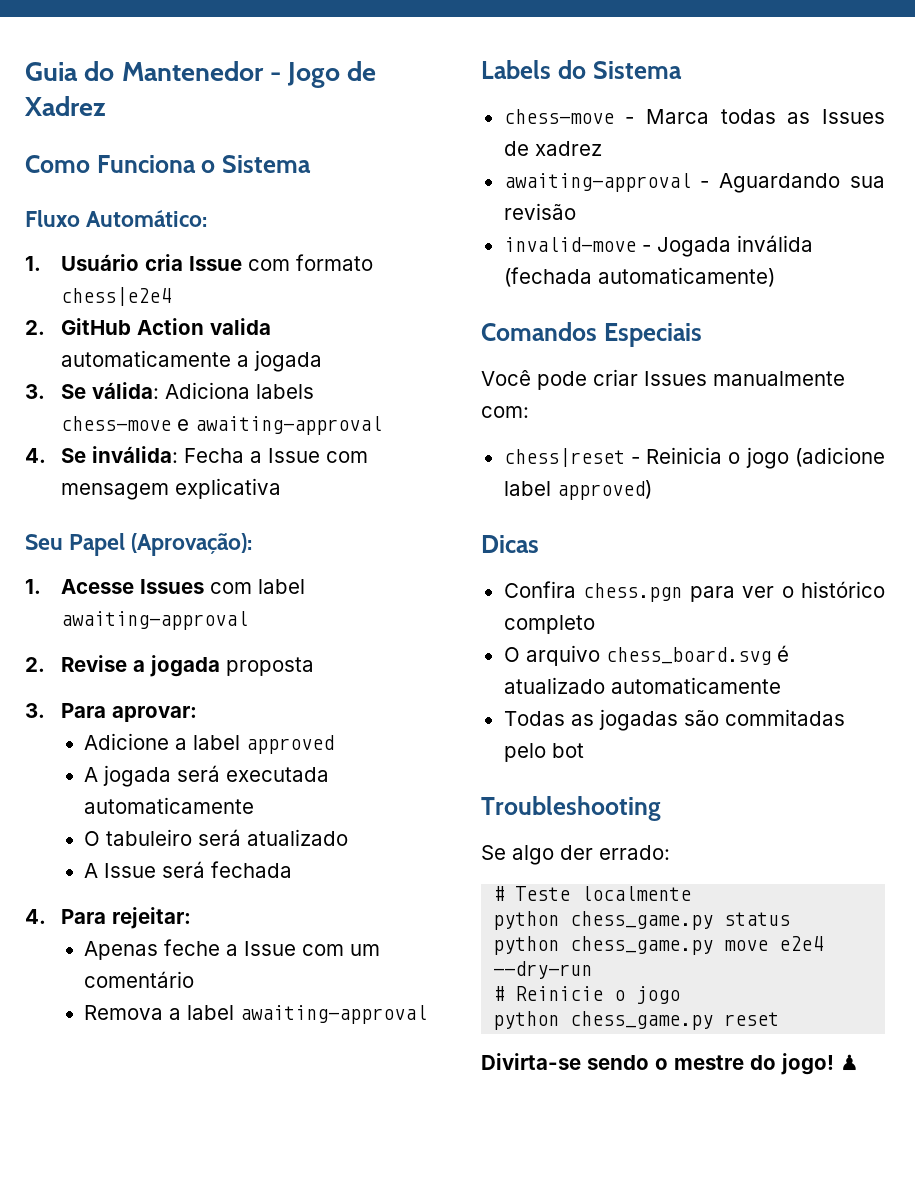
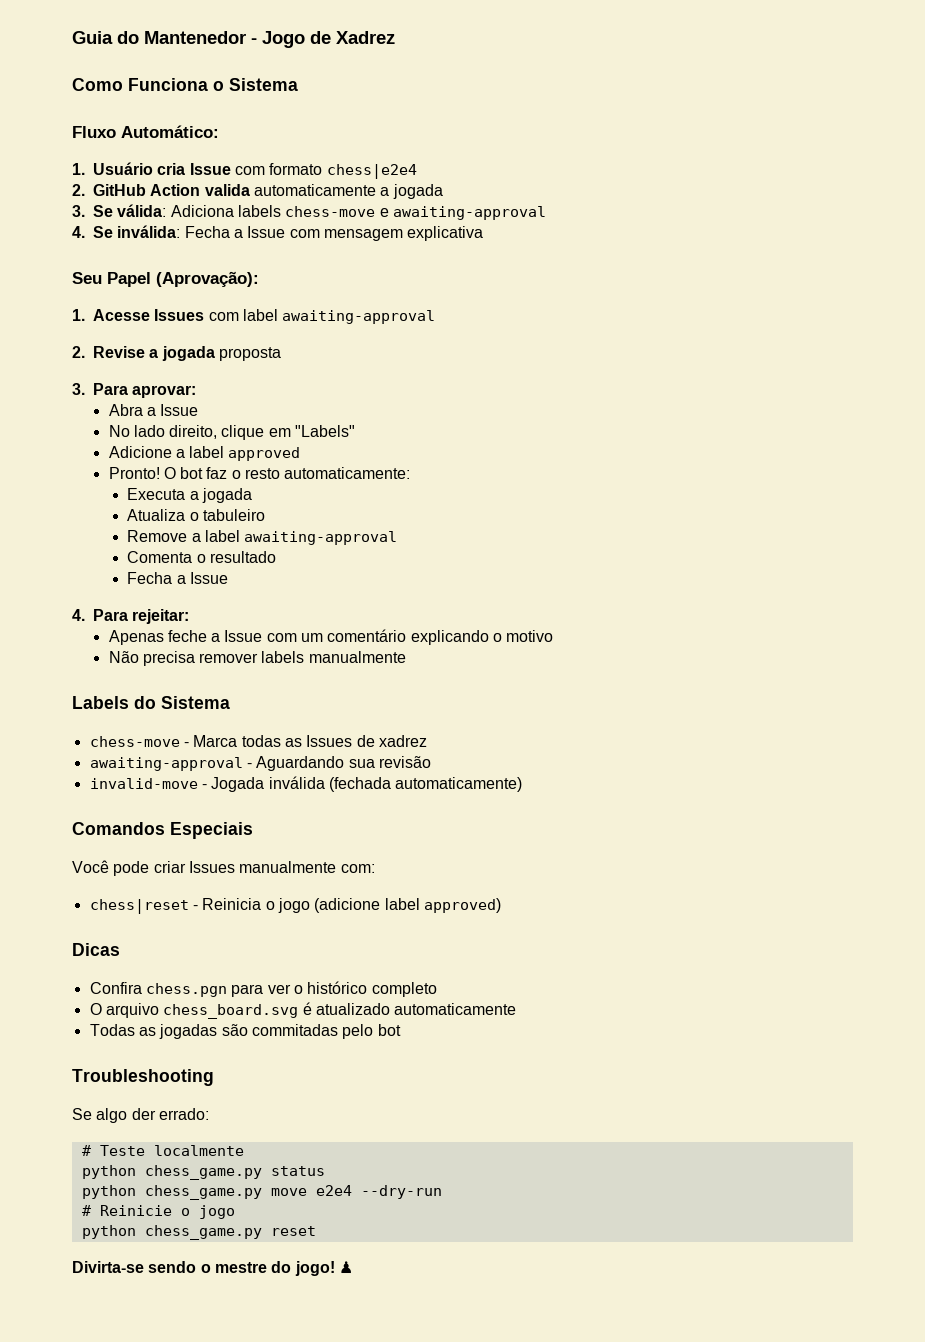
+ Abra a Issue
+ No lado direito, clique em "Labels"
  Adicione a label approved
- A jogada será executada automaticamente
- O tabuleiro será atualizado
- A Issue será fechada
+ Pronto! O bot faz o resto automaticamente:
+ Executa a jogada
+ Atualiza o tabuleiro
+ Remove a label awaiting-approval
+ Comenta o resultado
+ Fecha a Issue
- Apenas feche a Issue com um comentário
- Remova a label awaiting-approval
+ Apenas feche a Issue com um comentário explicando o motivo
+ Não precisa remover labels manualmente

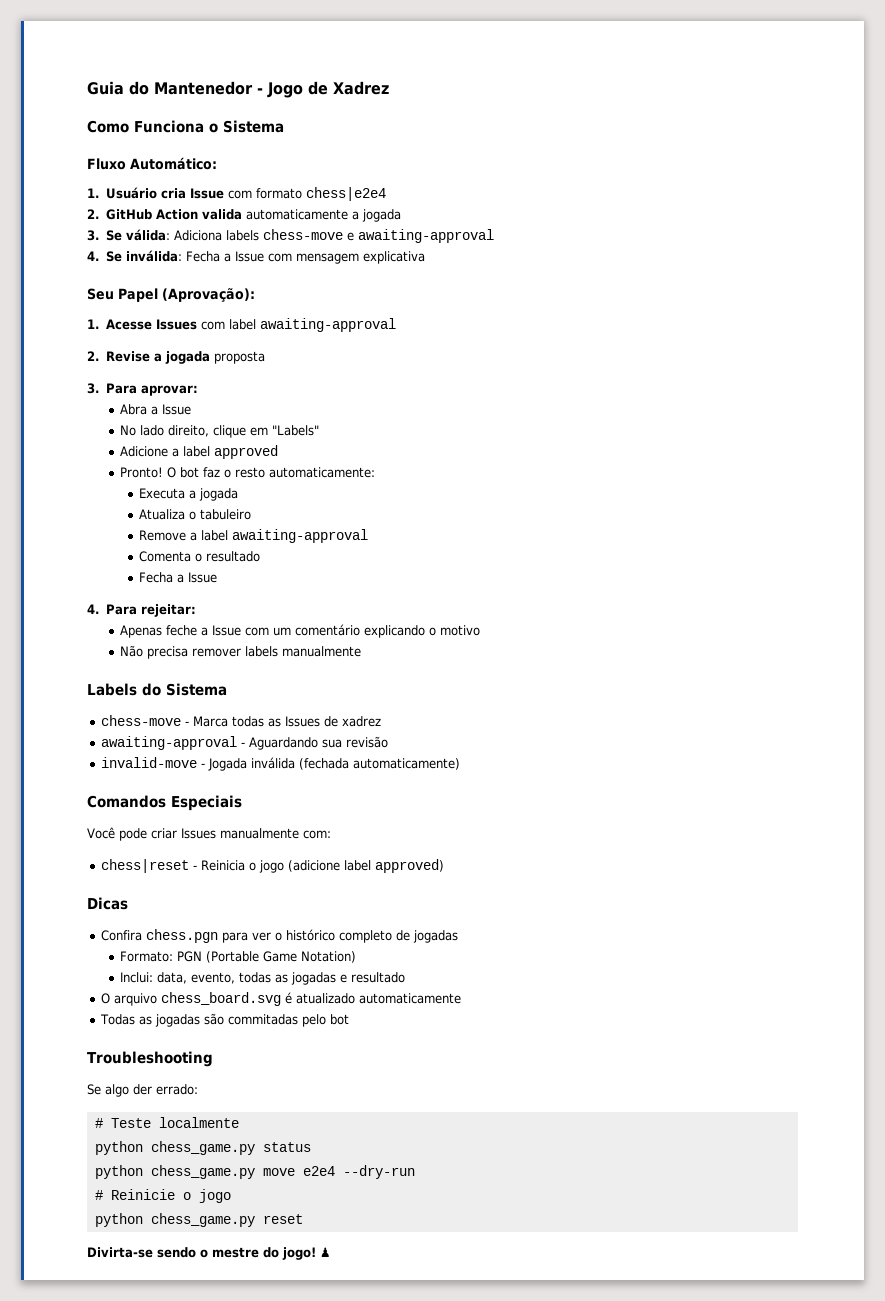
- Confira chess.pgn para ver o histórico completo
+ Confira chess.pgn para ver o histórico completo de jogadas
+ Formato: PGN (Portable Game Notation)
+ Inclui: data, evento, todas as jogadas e resultado

